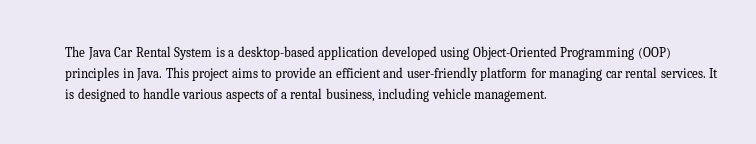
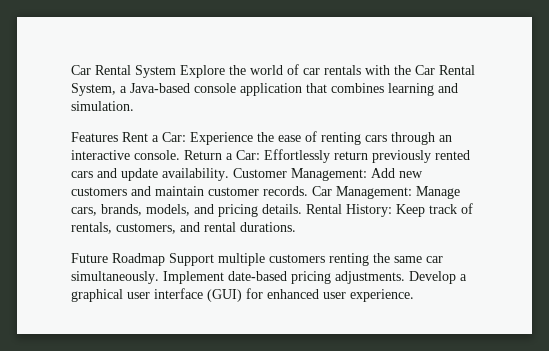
- The Java Car Rental System is a desktop-based application developed using Object-Oriented Programming (OOP) principles in Java. This project aims to provide an efficient and user-friendly platform for managing car rental services. It is designed to handle various aspects of a rental business, including vehicle management.
+ Car Rental System Explore the world of car rentals with the Car Rental System, a Java-based console application that combines learning and simulation.
+ Features Rent a Car: Experience the ease of renting cars through an interactive console. Return a Car: Effortlessly return previously rented cars and update availability. Customer Management: Add new customers and maintain customer records. Car Management: Manage cars, brands, models, and pricing details. Rental History: Keep track of rentals, customers, and rental durations.
+ Future Roadmap Support multiple customers renting the same car simultaneously. Implement date-based pricing adjustments. Develop a graphical user interface (GUI) for enhanced user experience.

